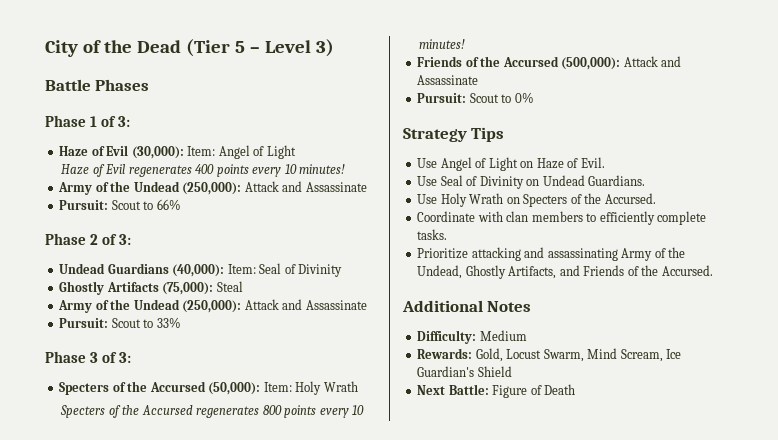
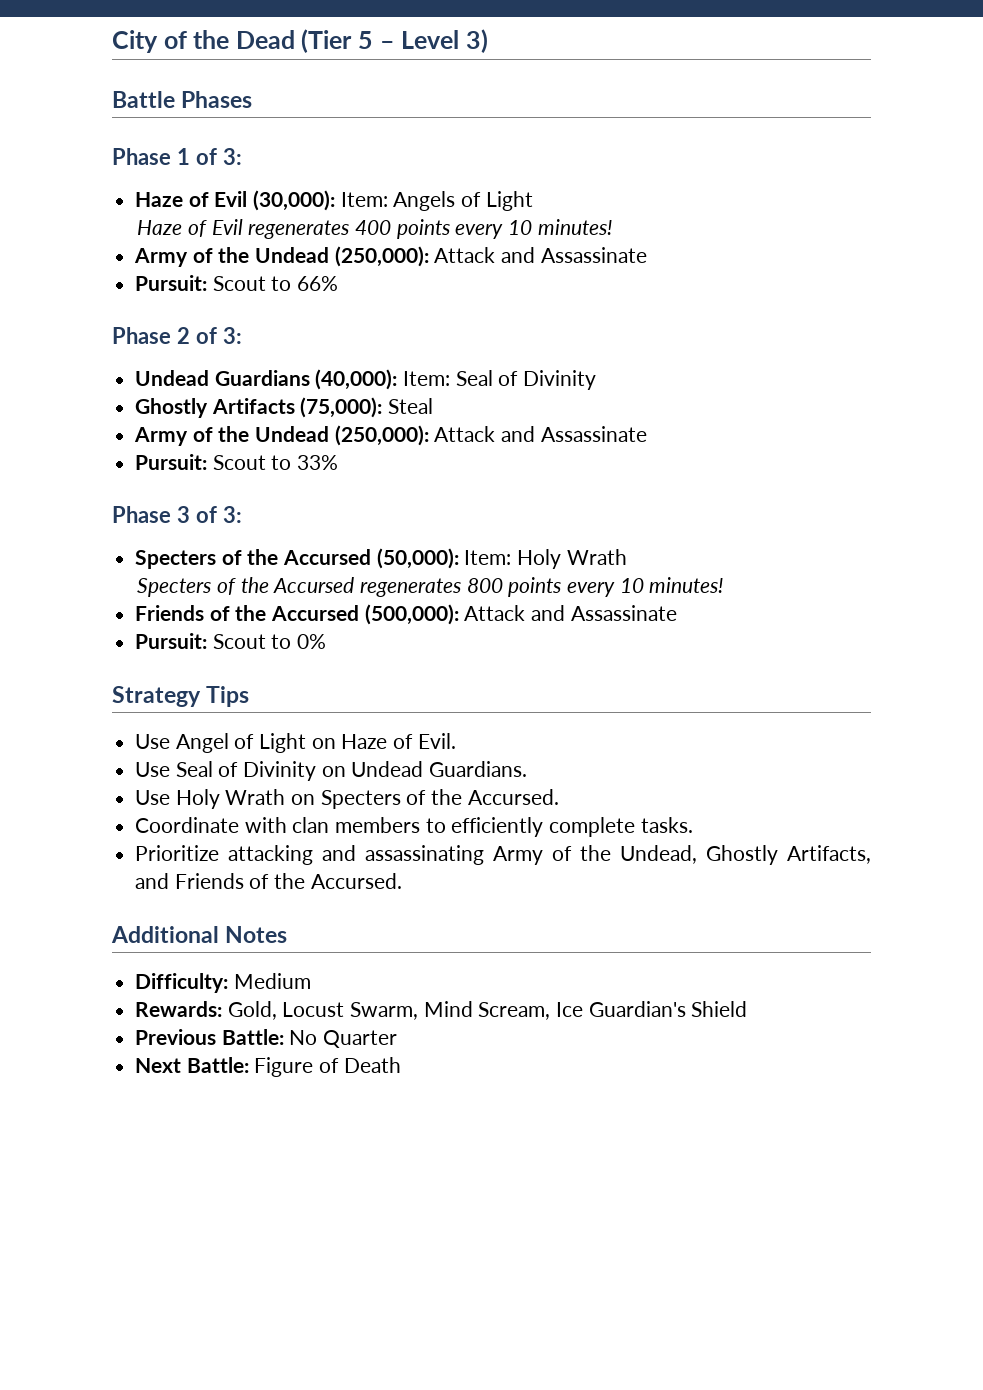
- Haze of Evil (30,000): Item: Angel of Light
+ Haze of Evil (30,000): Item: Angels of Light
+ Previous Battle: No Quarter

